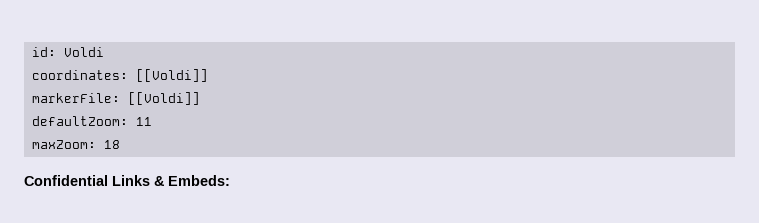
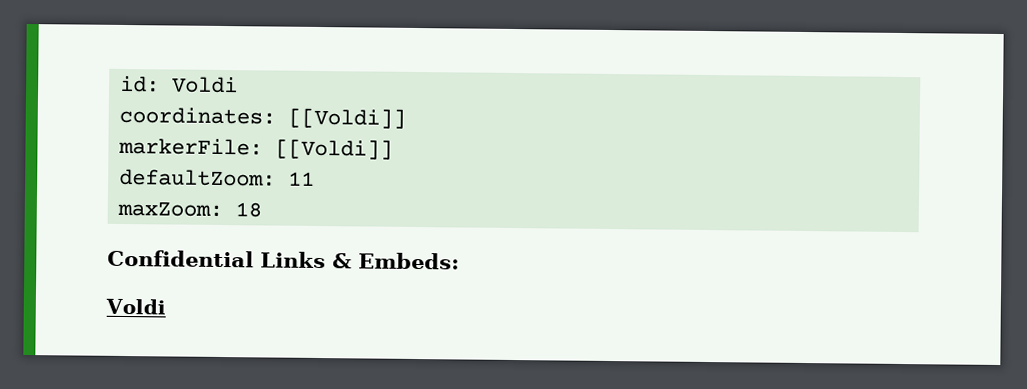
  Confidential Links & Embeds:
+ Voldi

